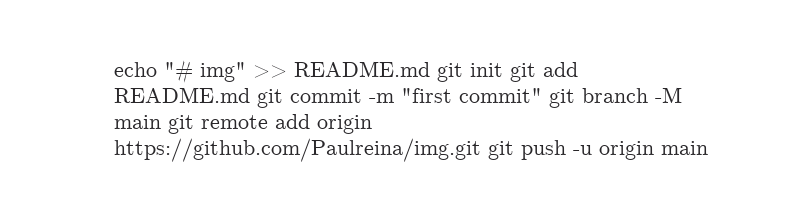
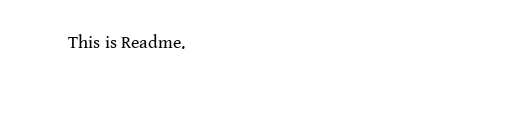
- echo "# img" >> README.md git init git add README.md git commit -m "first commit" git branch -M main git remote add origin https://github.com/Paulreina/img.git git push -u origin main
+ This is Readme.

